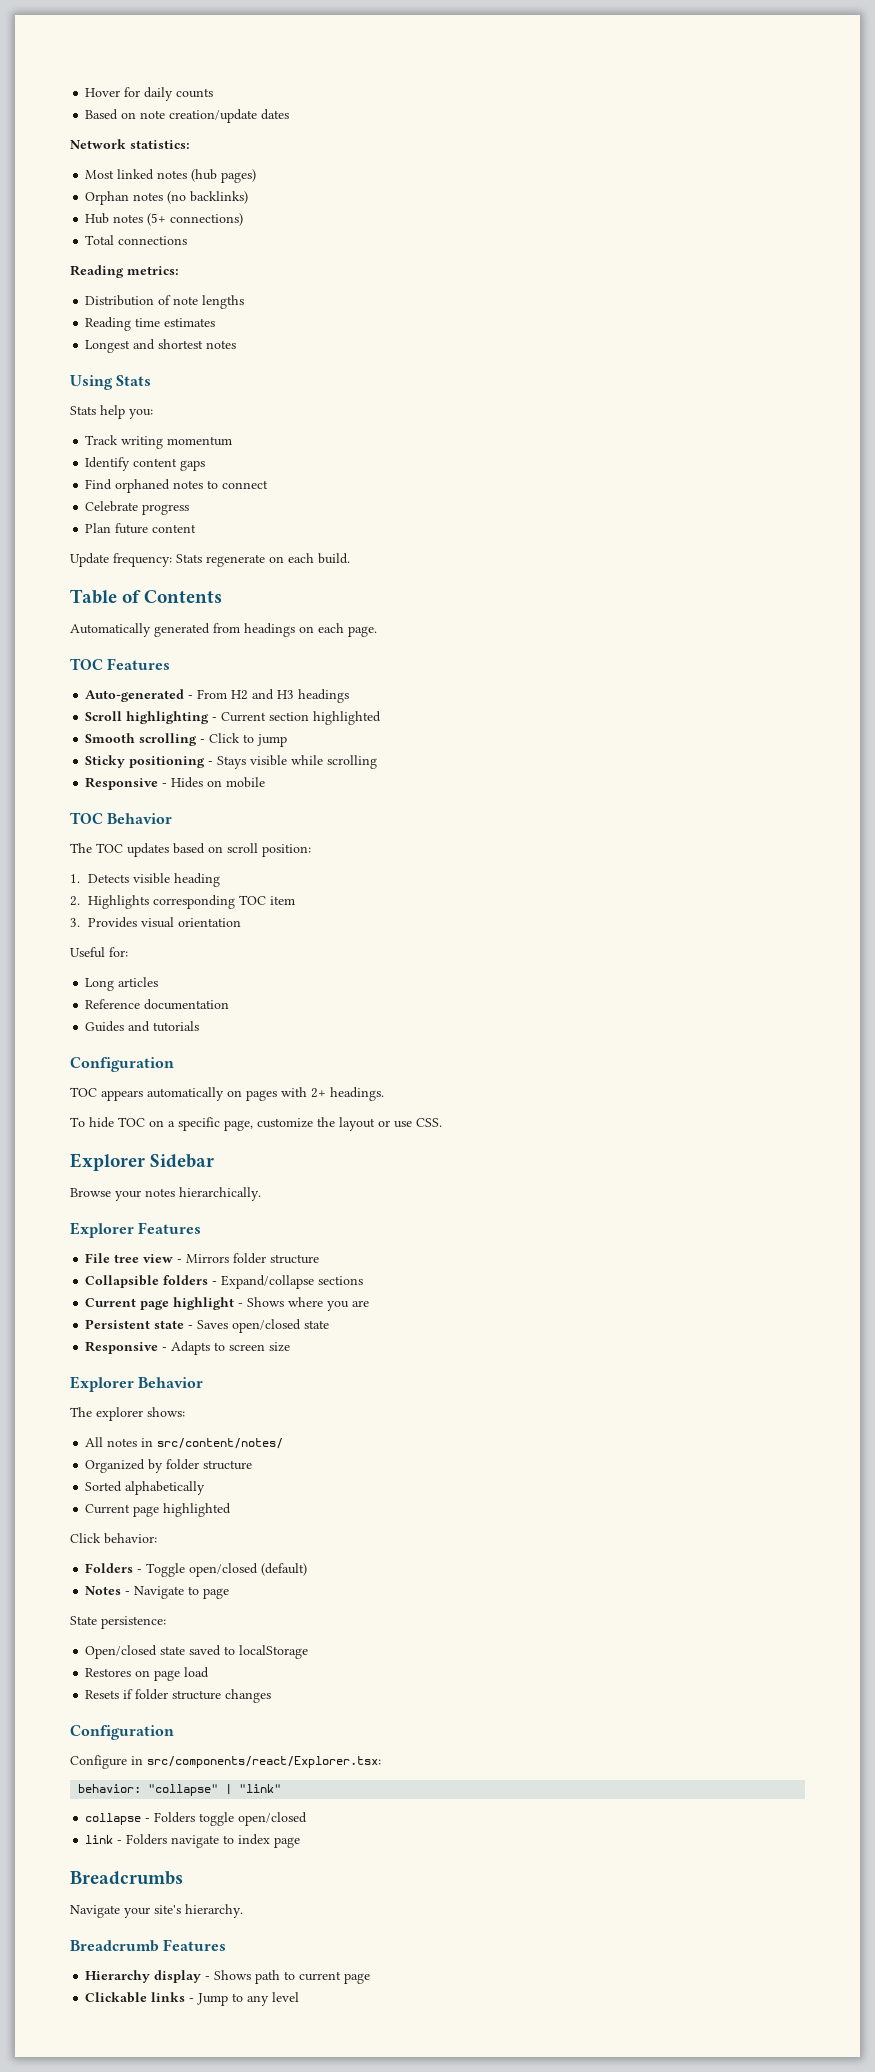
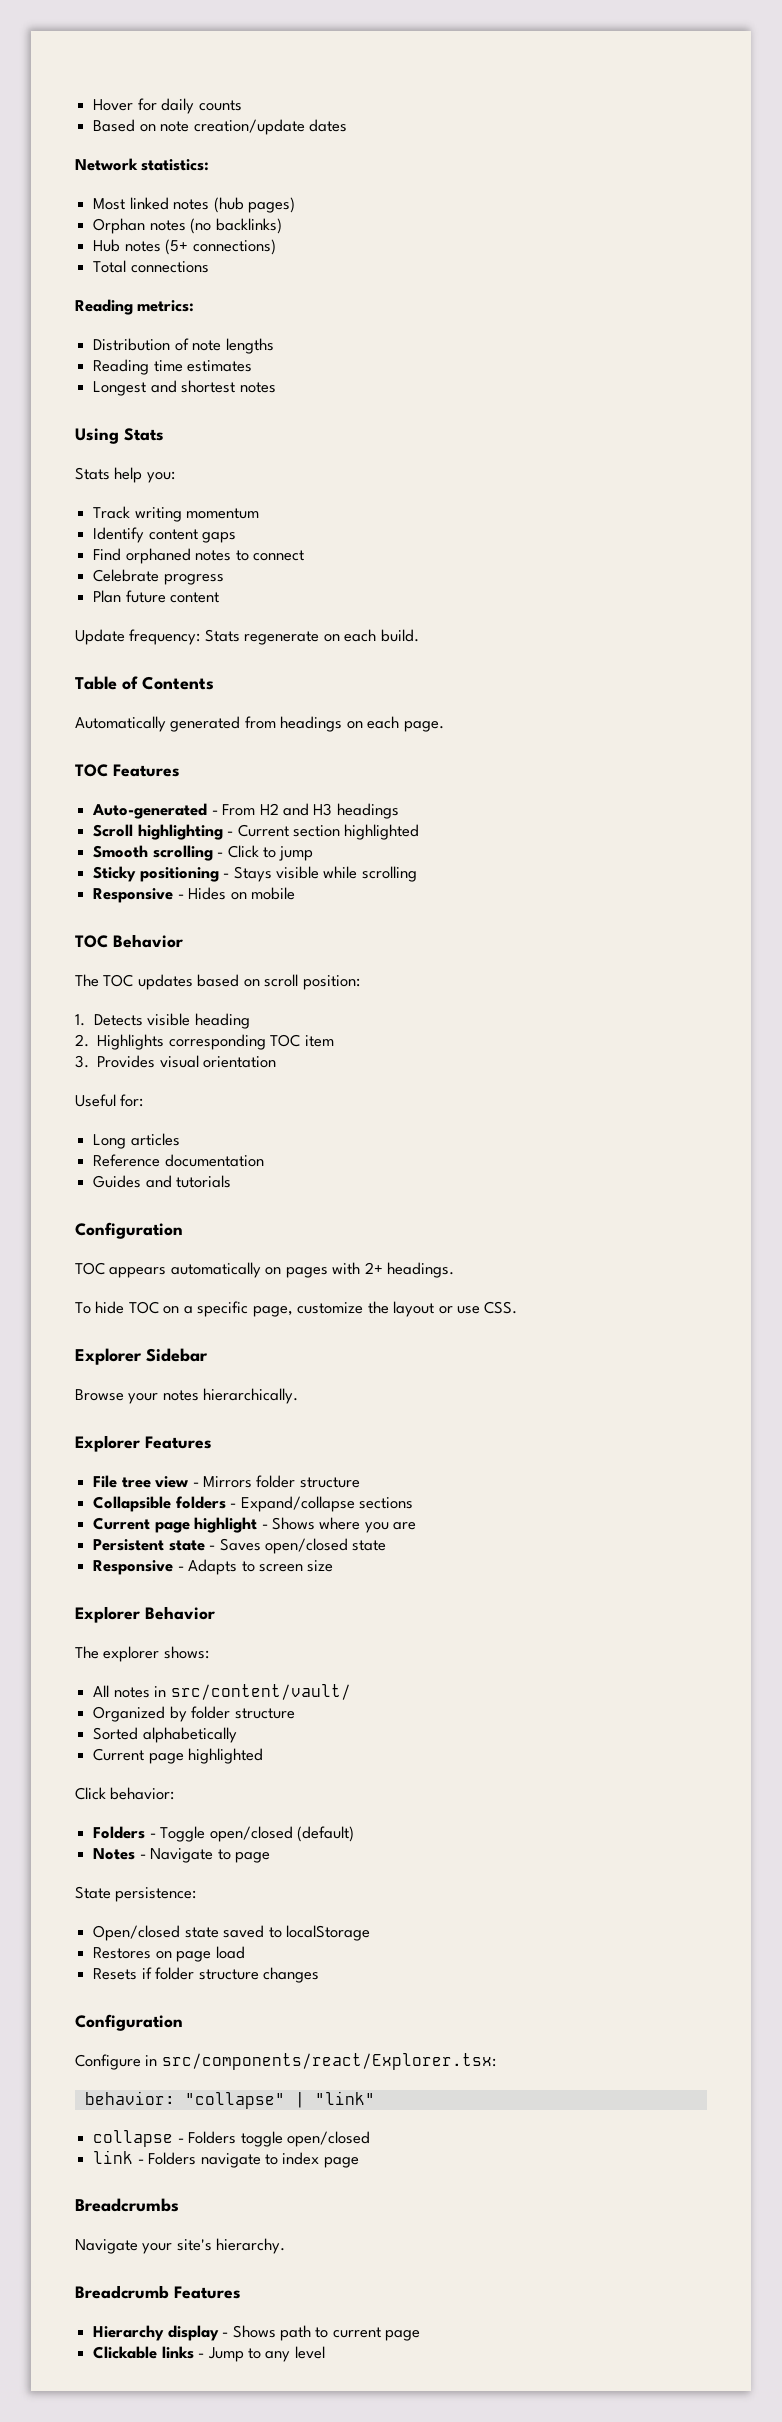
- All notes in src/content/notes/
+ All notes in src/content/vault/

